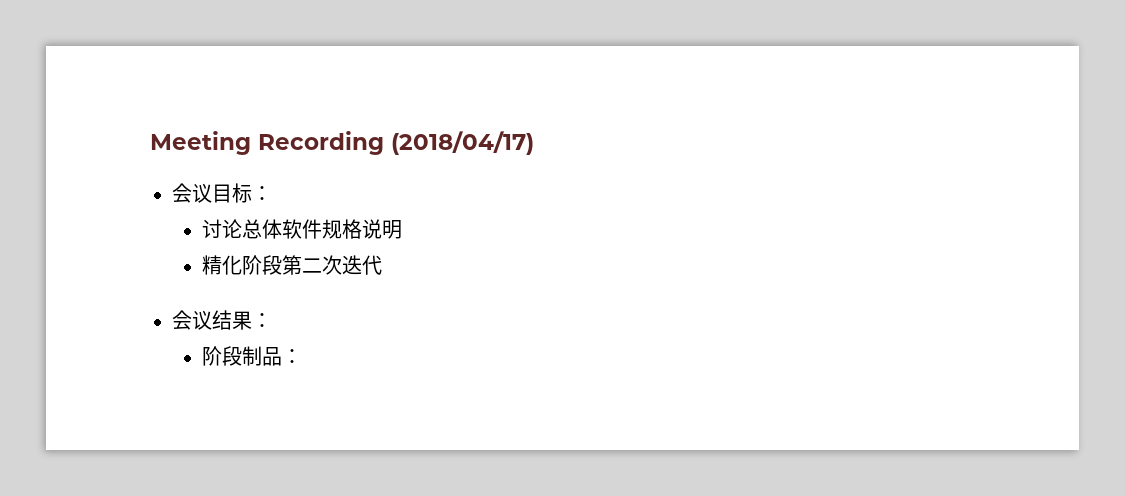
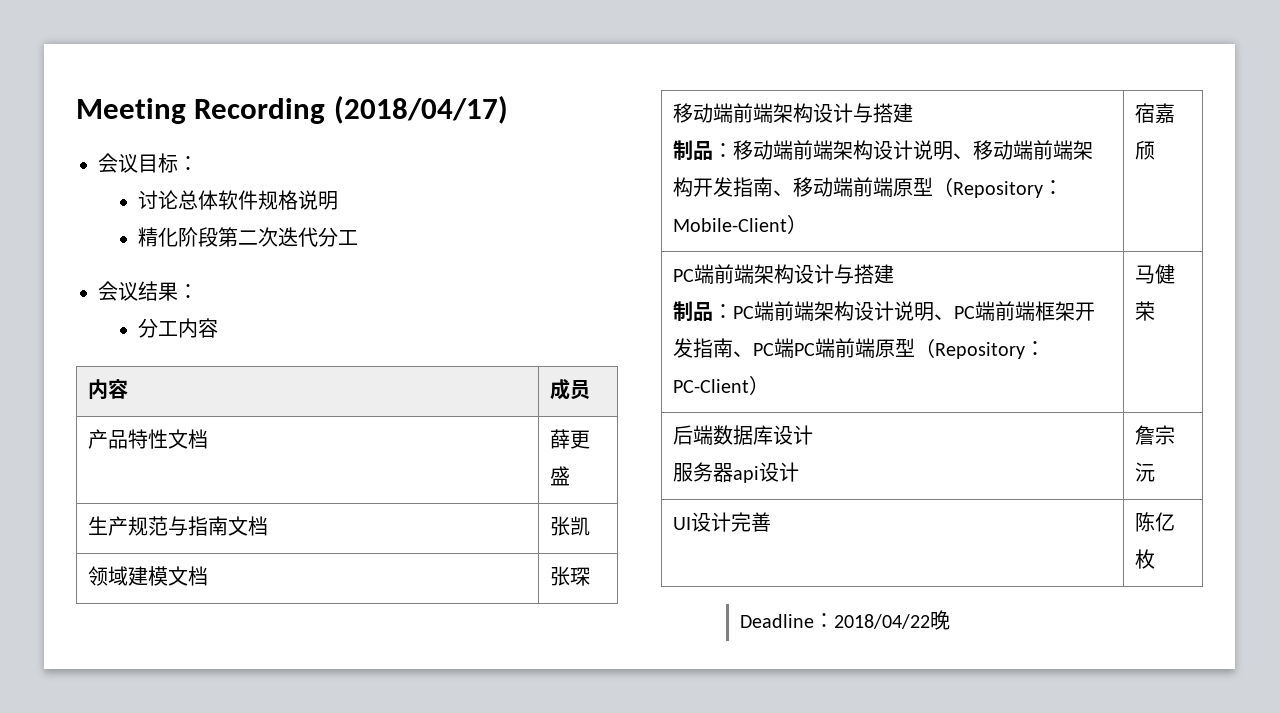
- 精化阶段第二次迭代
+ 精化阶段第二次迭代分工
- 阶段制品：
+ 分工内容
+ 内容 | 成员
+ 产品特性文档 | 薛更盛
+ 生产规范与指南文档 | 张凯
+ 领域建模文档 | 张琛
+ 移动端前端架构设计与搭建
+ 制品：移动端前端架构设计说明、移动端前端架构开发指南、移动端前端原型（Repository：Mobile-Client） | 宿嘉颀
+ PC端前端架构设计与搭建
+ 制品：PC端前端架构设计说明、PC端前端框架开发指南、PC端PC端前端原型（Repository：PC-Client） | 马健荣
+ 后端数据库设计
+ 服务器api设计 | 詹宗沅
+ UI设计完善 | 陈亿枚
+ Deadline：2018/04/22晚

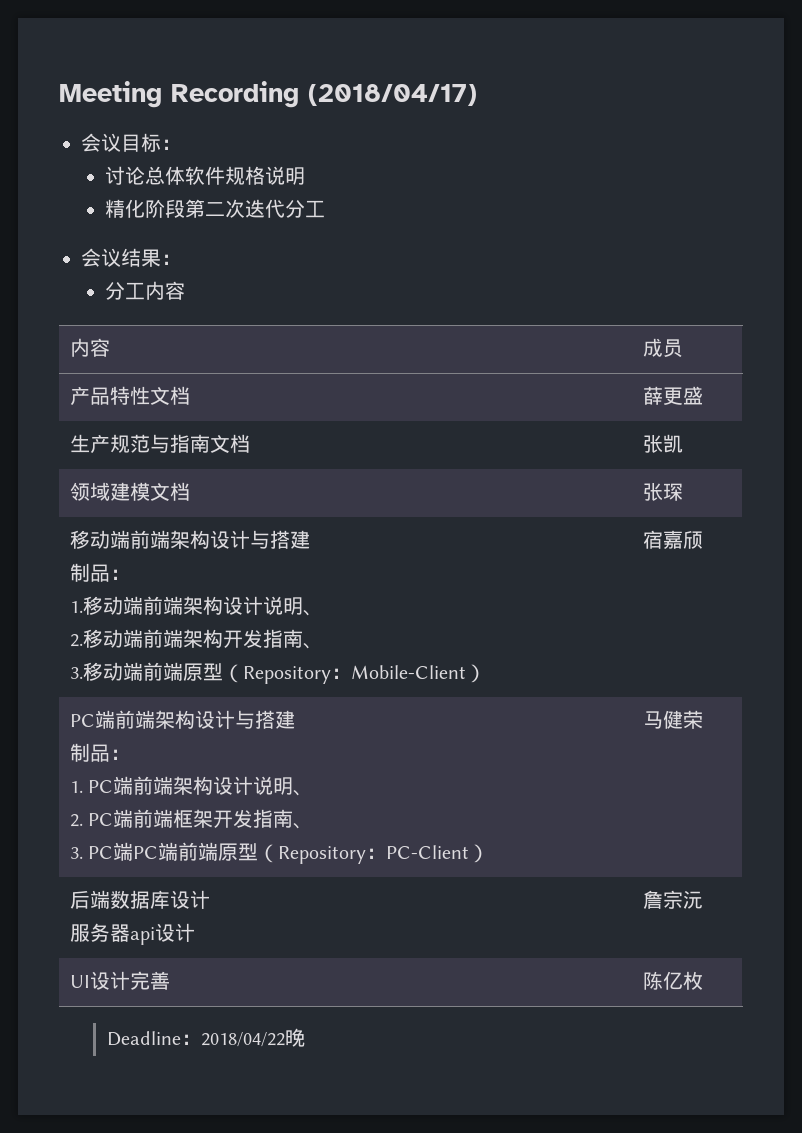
  移动端前端架构设计与搭建
- 制品：移动端前端架构设计说明、移动端前端架构开发指南、移动端前端原型（Repository：Mobile-Client） | 宿嘉颀
+ 制品：
+ 1.移动端前端架构设计说明、
+ 2.移动端前端架构开发指南、
+ 3.移动端前端原型（Repository：Mobile-Client） | 宿嘉颀
  PC端前端架构设计与搭建
- 制品：PC端前端架构设计说明、PC端前端框架开发指南、PC端PC端前端原型（Repository：PC-Client） | 马健荣
+ 制品：
+ 1. PC端前端架构设计说明、
+ 2. PC端前端框架开发指南、
+ 3. PC端PC端前端原型（Repository：PC-Client） | 马健荣

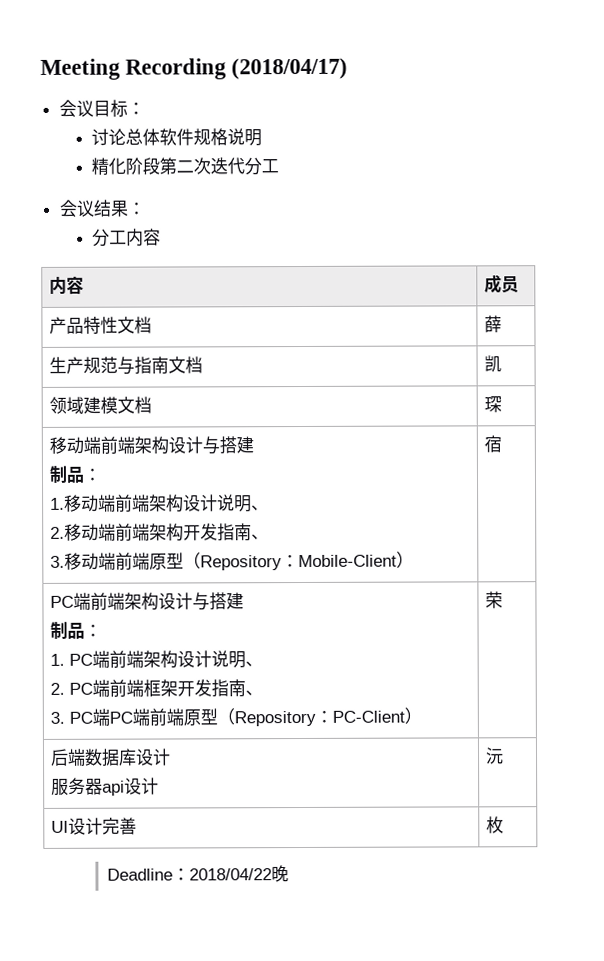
- 产品特性文档 | 薛更盛
+ 产品特性文档 | 薛
- 生产规范与指南文档 | 张凯
+ 生产规范与指南文档 | 凯
- 领域建模文档 | 张琛
+ 领域建模文档 | 琛
  移动端前端架构设计与搭建
  制品：
  1.移动端前端架构设计说明、
  2.移动端前端架构开发指南、
- 3.移动端前端原型（Repository：Mobile-Client） | 宿嘉颀
+ 3.移动端前端原型（Repository：Mobile-Client） | 宿
  PC端前端架构设计与搭建
  制品：
  1. PC端前端架构设计说明、
  2. PC端前端框架开发指南、
- 3. PC端PC端前端原型（Repository：PC-Client） | 马健荣
+ 3. PC端PC端前端原型（Repository：PC-Client） | 荣
  后端数据库设计
- 服务器api设计 | 詹宗沅
+ 服务器api设计 | 沅
- UI设计完善 | 陈亿枚
+ UI设计完善 | 枚

